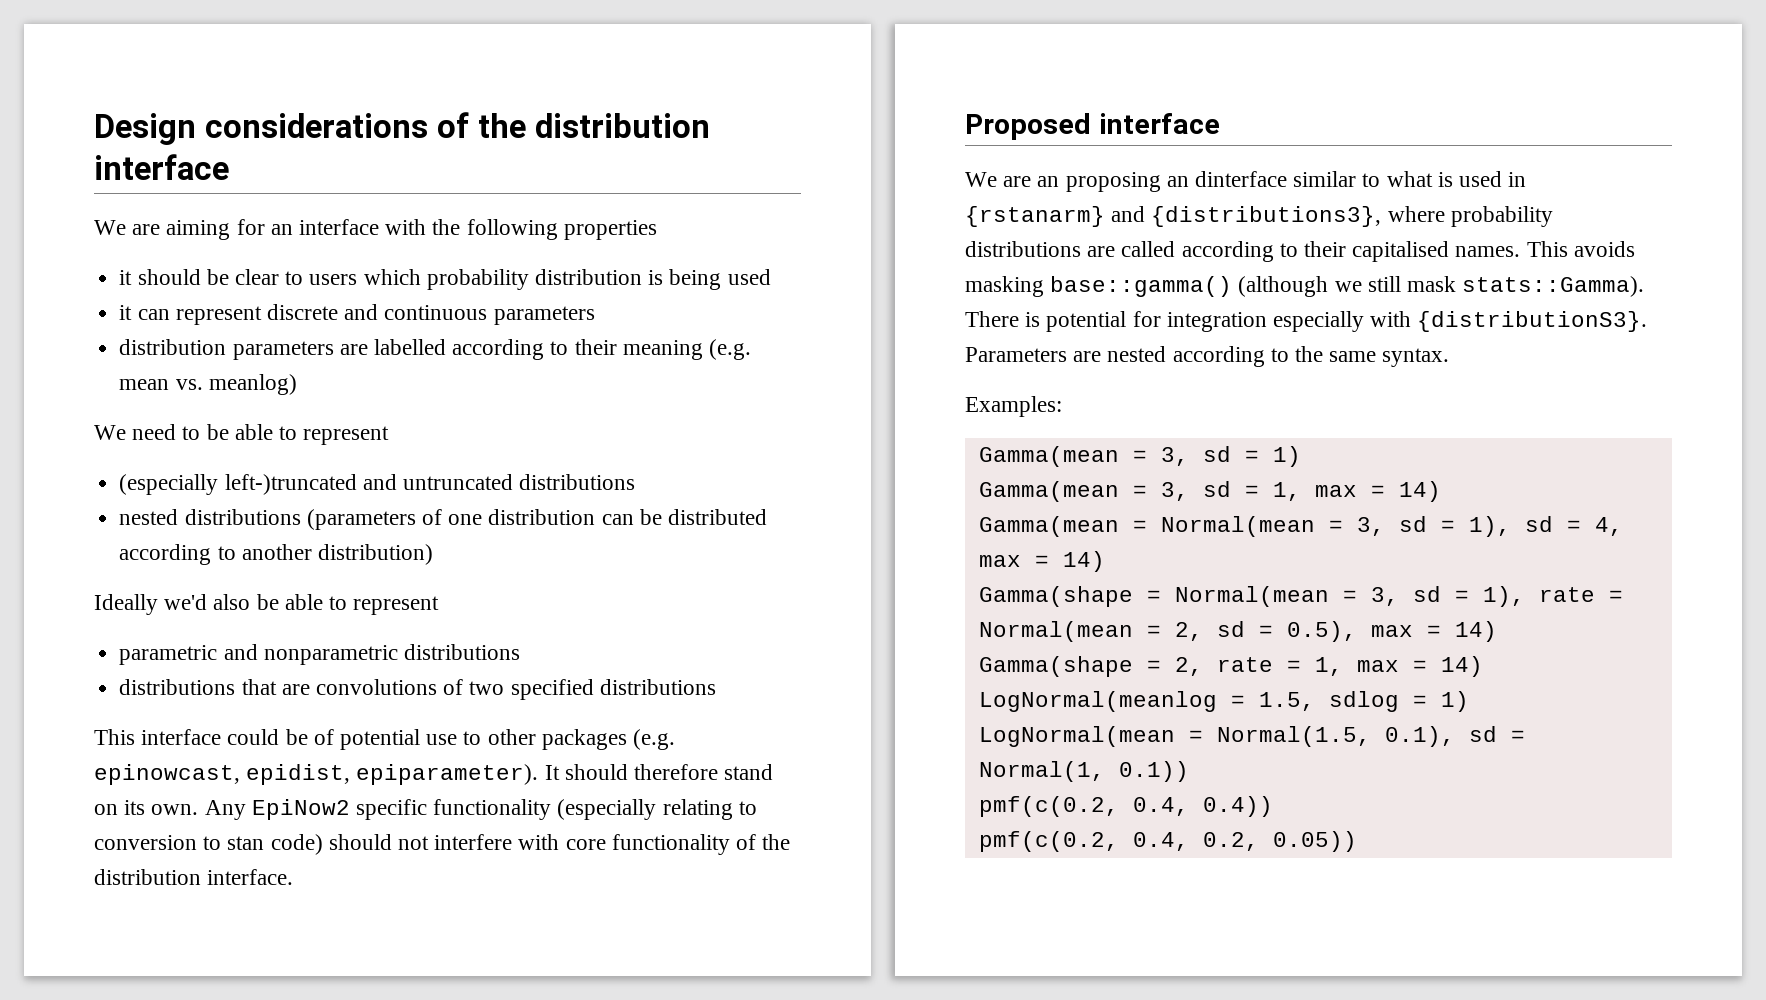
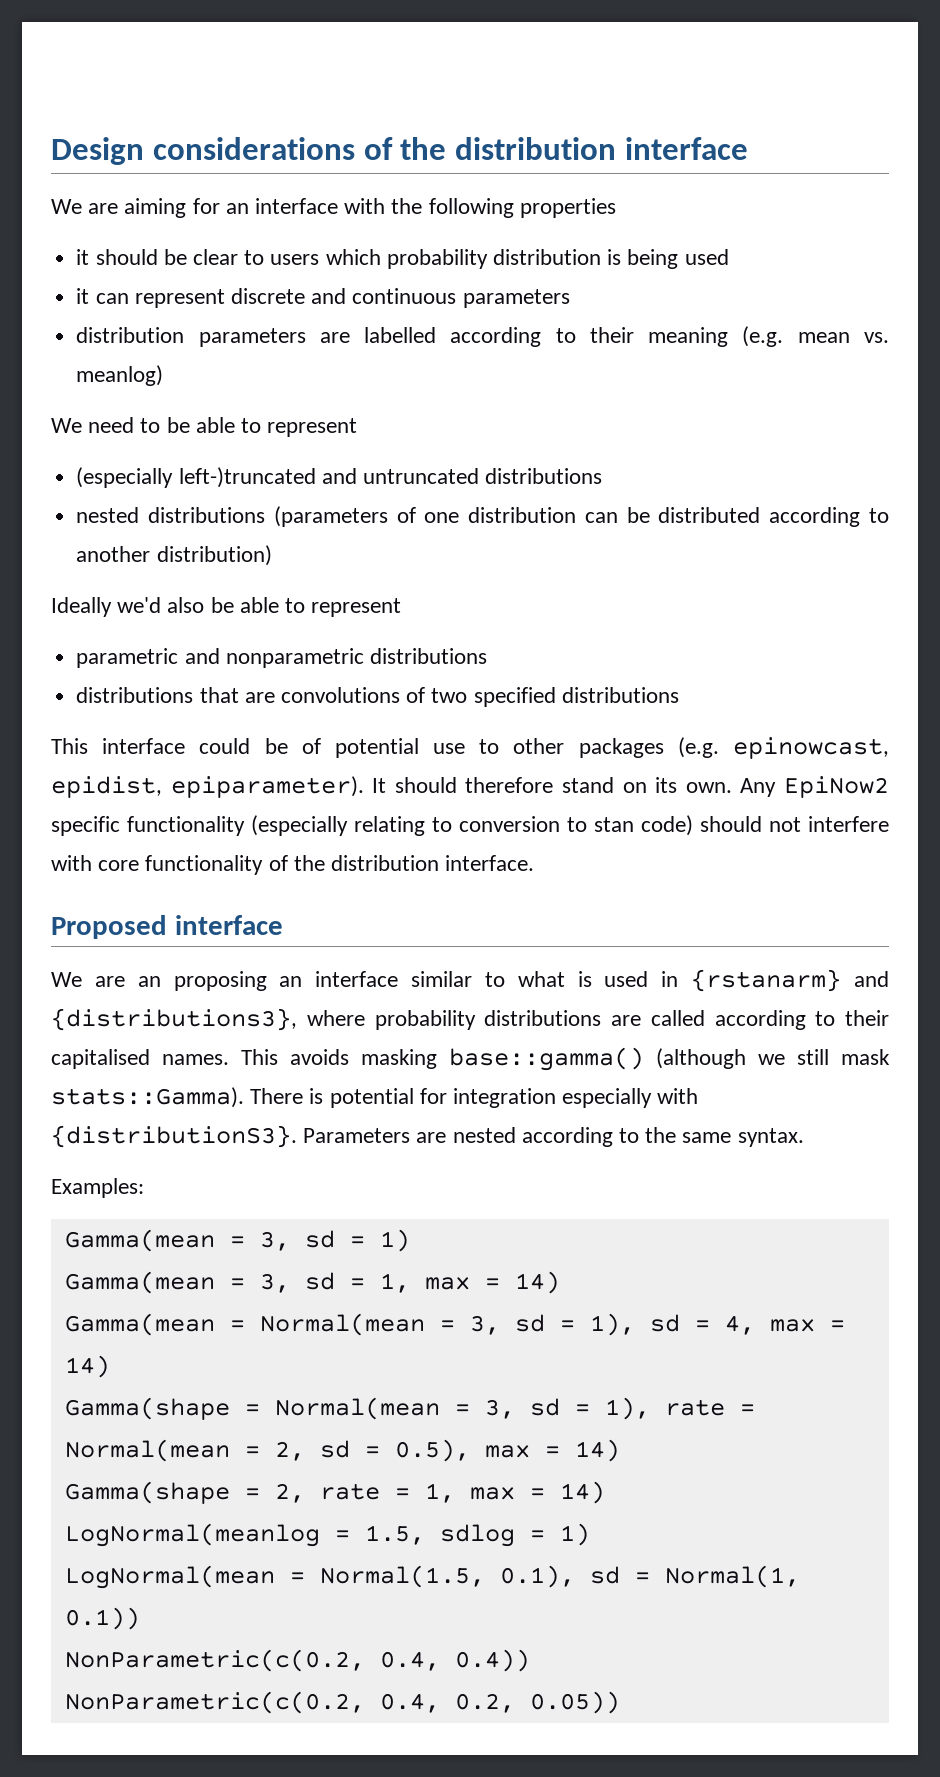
- We are an proposing an dinterface similar to what is used in {rstanarm} and {distributions3}, where probability distributions are called according to their capitalised names.
+ We are an proposing an interface similar to what is used in {rstanarm} and {distributions3}, where probability distributions are called according to their capitalised names.
- pmf(c(0.2, 0.4, 0.4))
+ NonParametric(c(0.2, 0.4, 0.4))
- pmf(c(0.2, 0.4, 0.2, 0.05))
+ NonParametric(c(0.2, 0.4, 0.2, 0.05))

